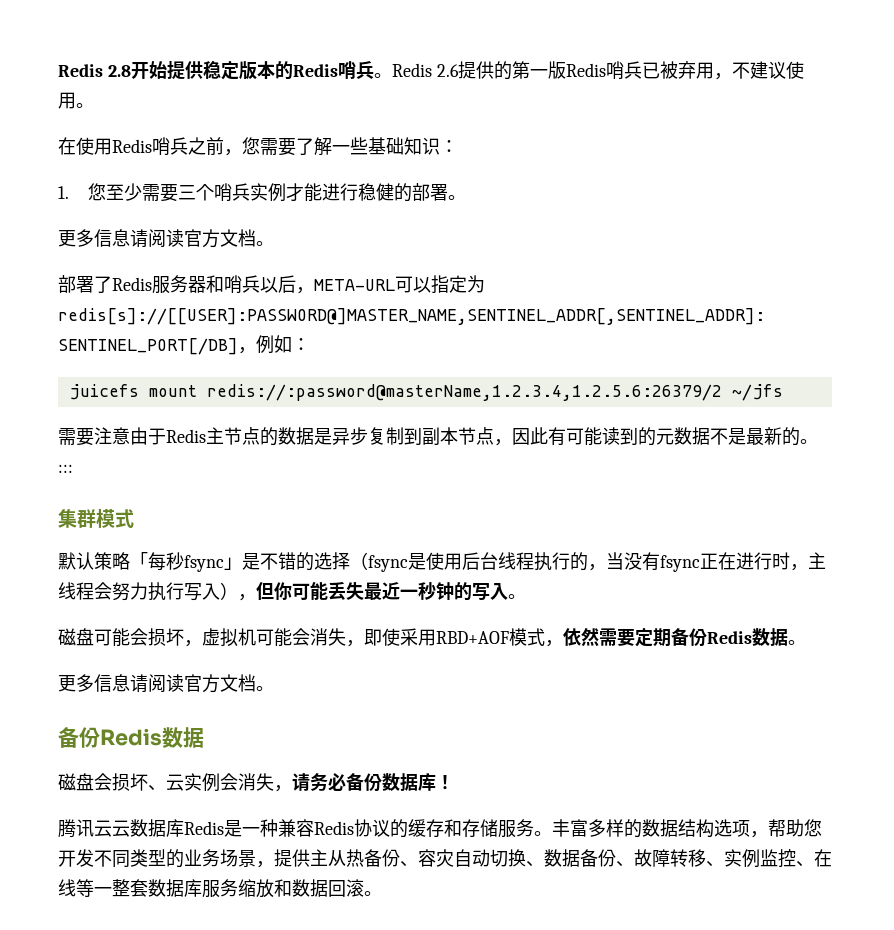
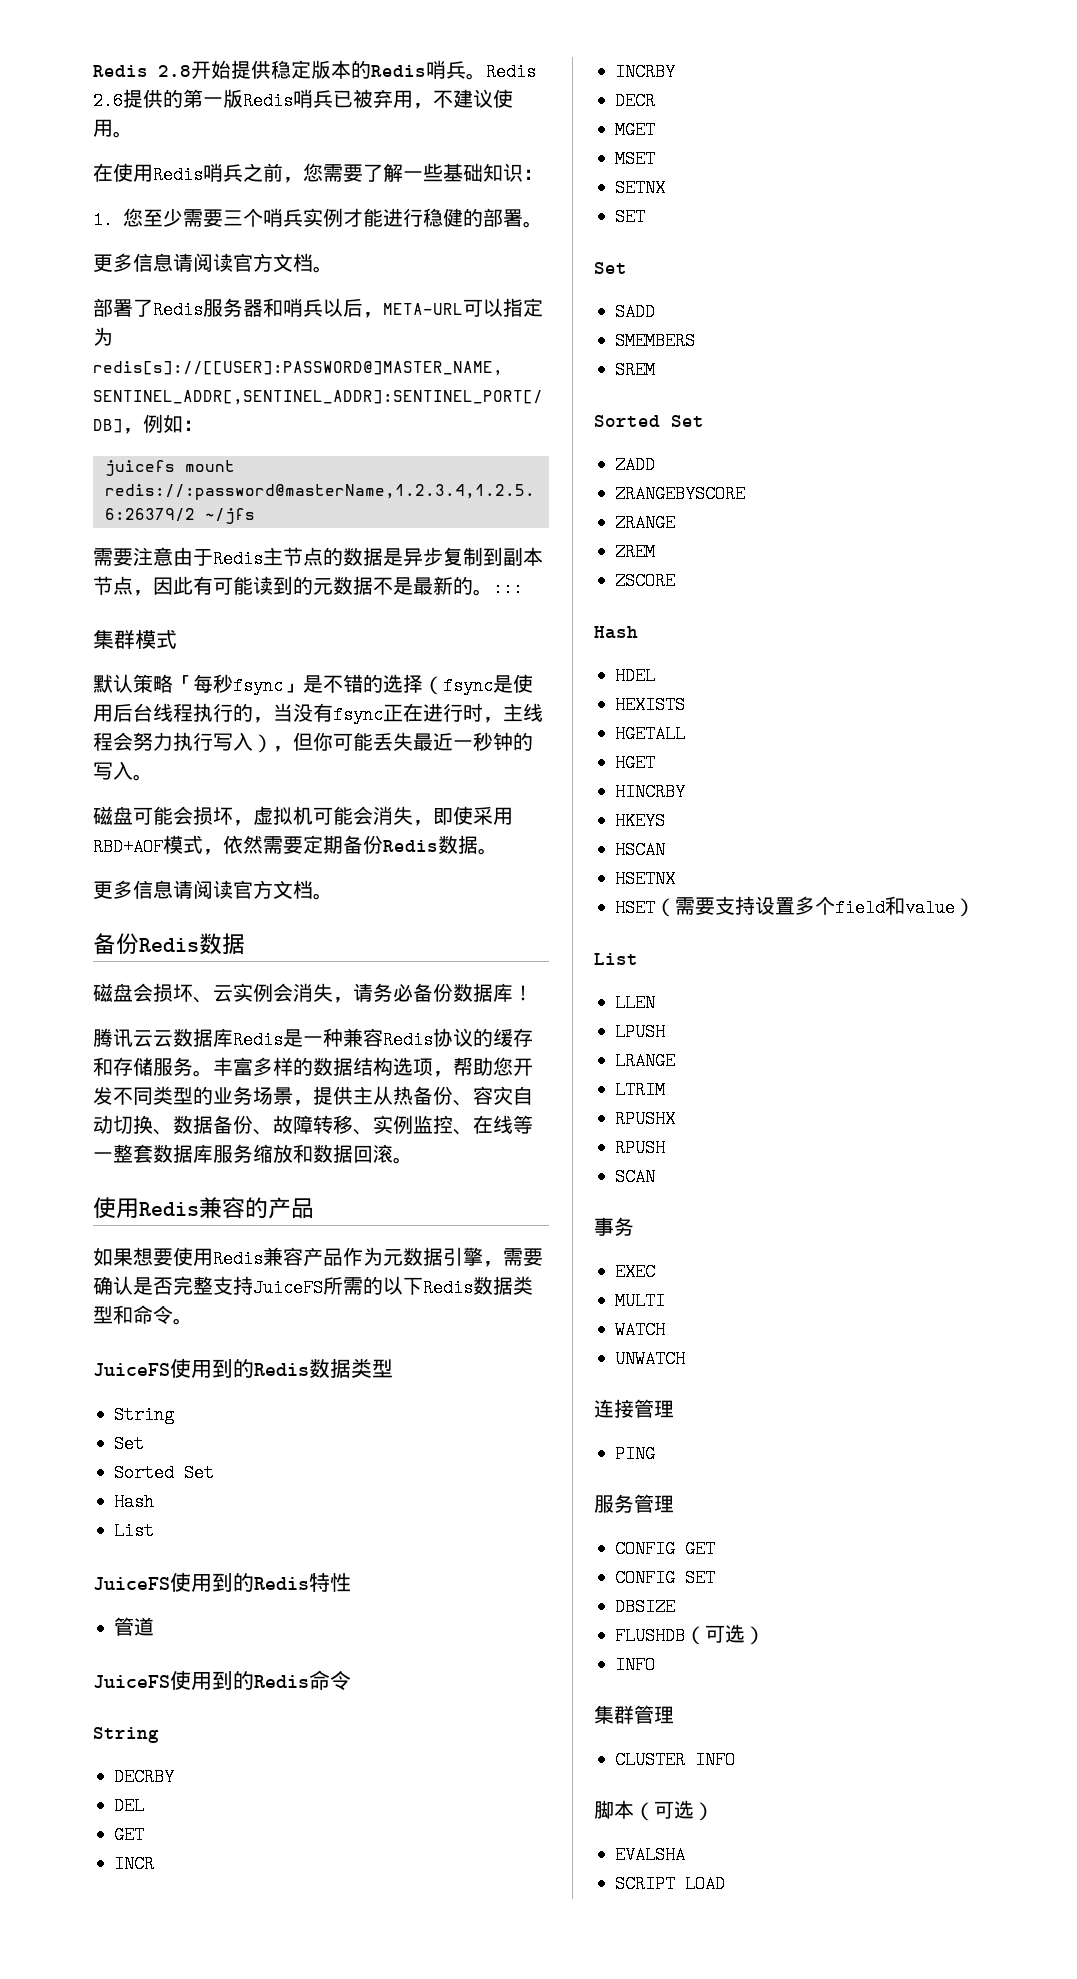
+ 使用Redis兼容的产品
+ 如果想要使用Redis兼容产品作为元数据引擎，需要确认是否完整支持JuiceFS所需的以下Redis数据类型和命令。
+ JuiceFS使用到的Redis数据类型
+ String
+ Set
+ Sorted Set
+ Hash
+ List
+ JuiceFS使用到的Redis特性
+ 管道
+ JuiceFS使用到的Redis命令
+ String
+ DECRBY
+ DEL
+ GET
+ INCR
+ INCRBY
+ DECR
+ MGET
+ MSET
+ SETNX
+ SET
+ Set
+ SADD
+ SMEMBERS
+ SREM
+ Sorted Set
+ ZADD
+ ZRANGEBYSCORE
+ ZRANGE
+ ZREM
+ ZSCORE
+ Hash
+ HDEL
+ HEXISTS
+ HGETALL
+ HGET
+ HINCRBY
+ HKEYS
+ HSCAN
+ HSETNX
+ HSET（需要支持设置多个field和value）
+ List
+ LLEN
+ LPUSH
+ LRANGE
+ LTRIM
+ RPUSHX
+ RPUSH
+ SCAN
+ 事务
+ EXEC
+ MULTI
+ WATCH
+ UNWATCH
+ 连接管理
+ PING
+ 服务管理
+ CONFIG GET
+ CONFIG SET
+ DBSIZE
+ FLUSHDB（可选）
+ INFO
+ 集群管理
+ CLUSTER INFO
+ 脚本（可选）
+ EVALSHA
+ SCRIPT LOAD

